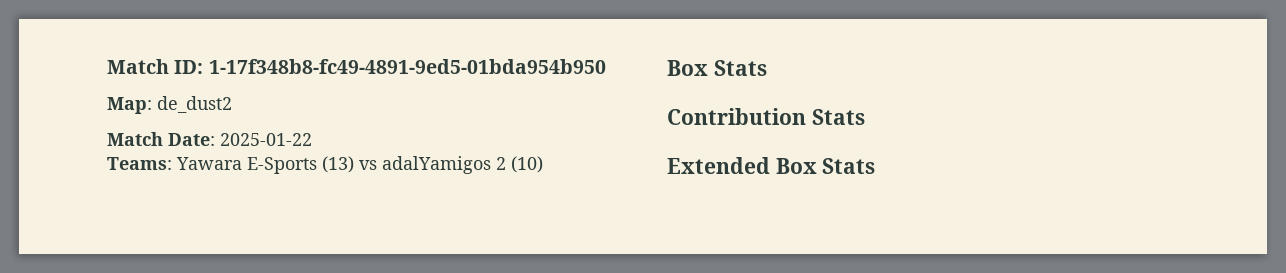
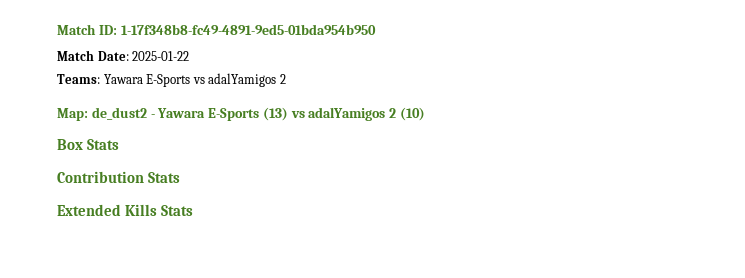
- Map: de_dust2
- Teams: Yawara E-Sports (13) vs adalYamigos 2 (10)
+ Teams: Yawara E-Sports vs adalYamigos 2
+ Map: de_dust2 - Yawara E-Sports (13) vs adalYamigos 2 (10)
- Extended Box Stats
+ Extended Kills Stats

